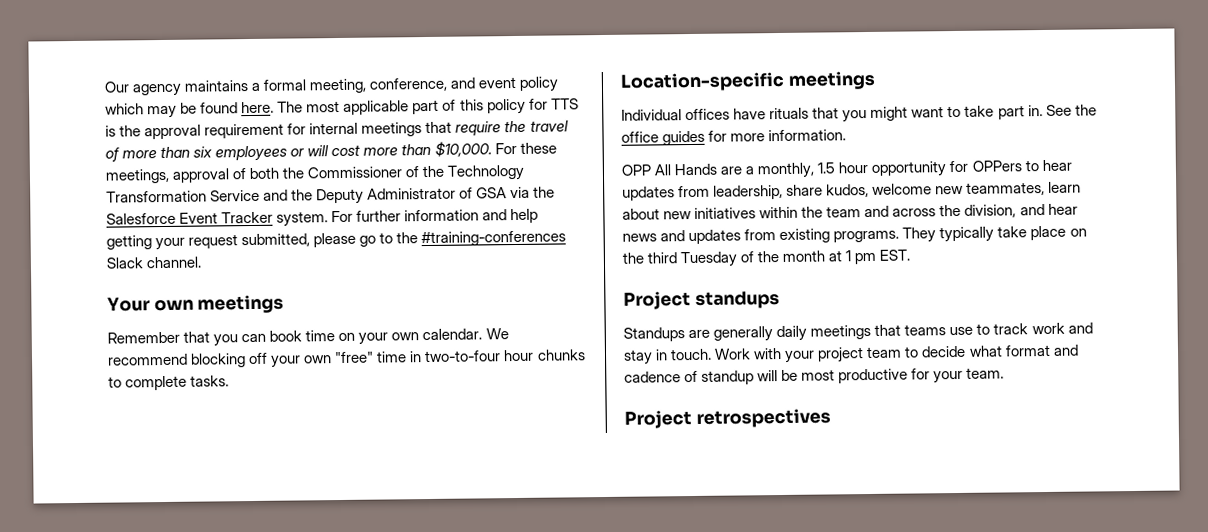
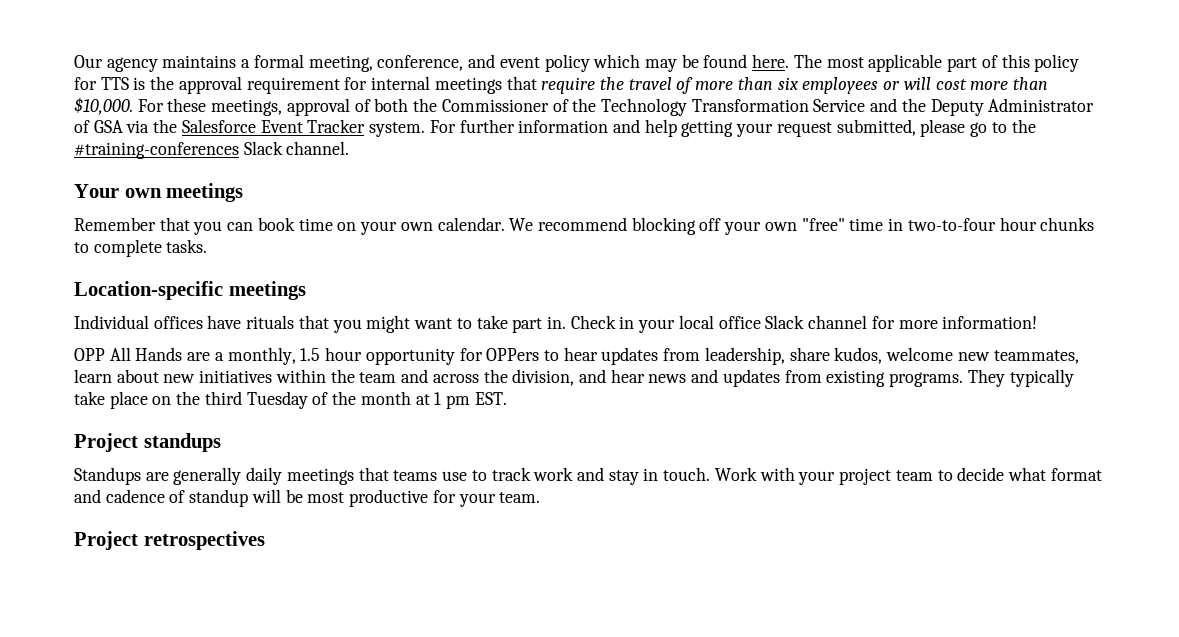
- See the office guides for more information.
+ Check in your local office Slack channel for more information!

